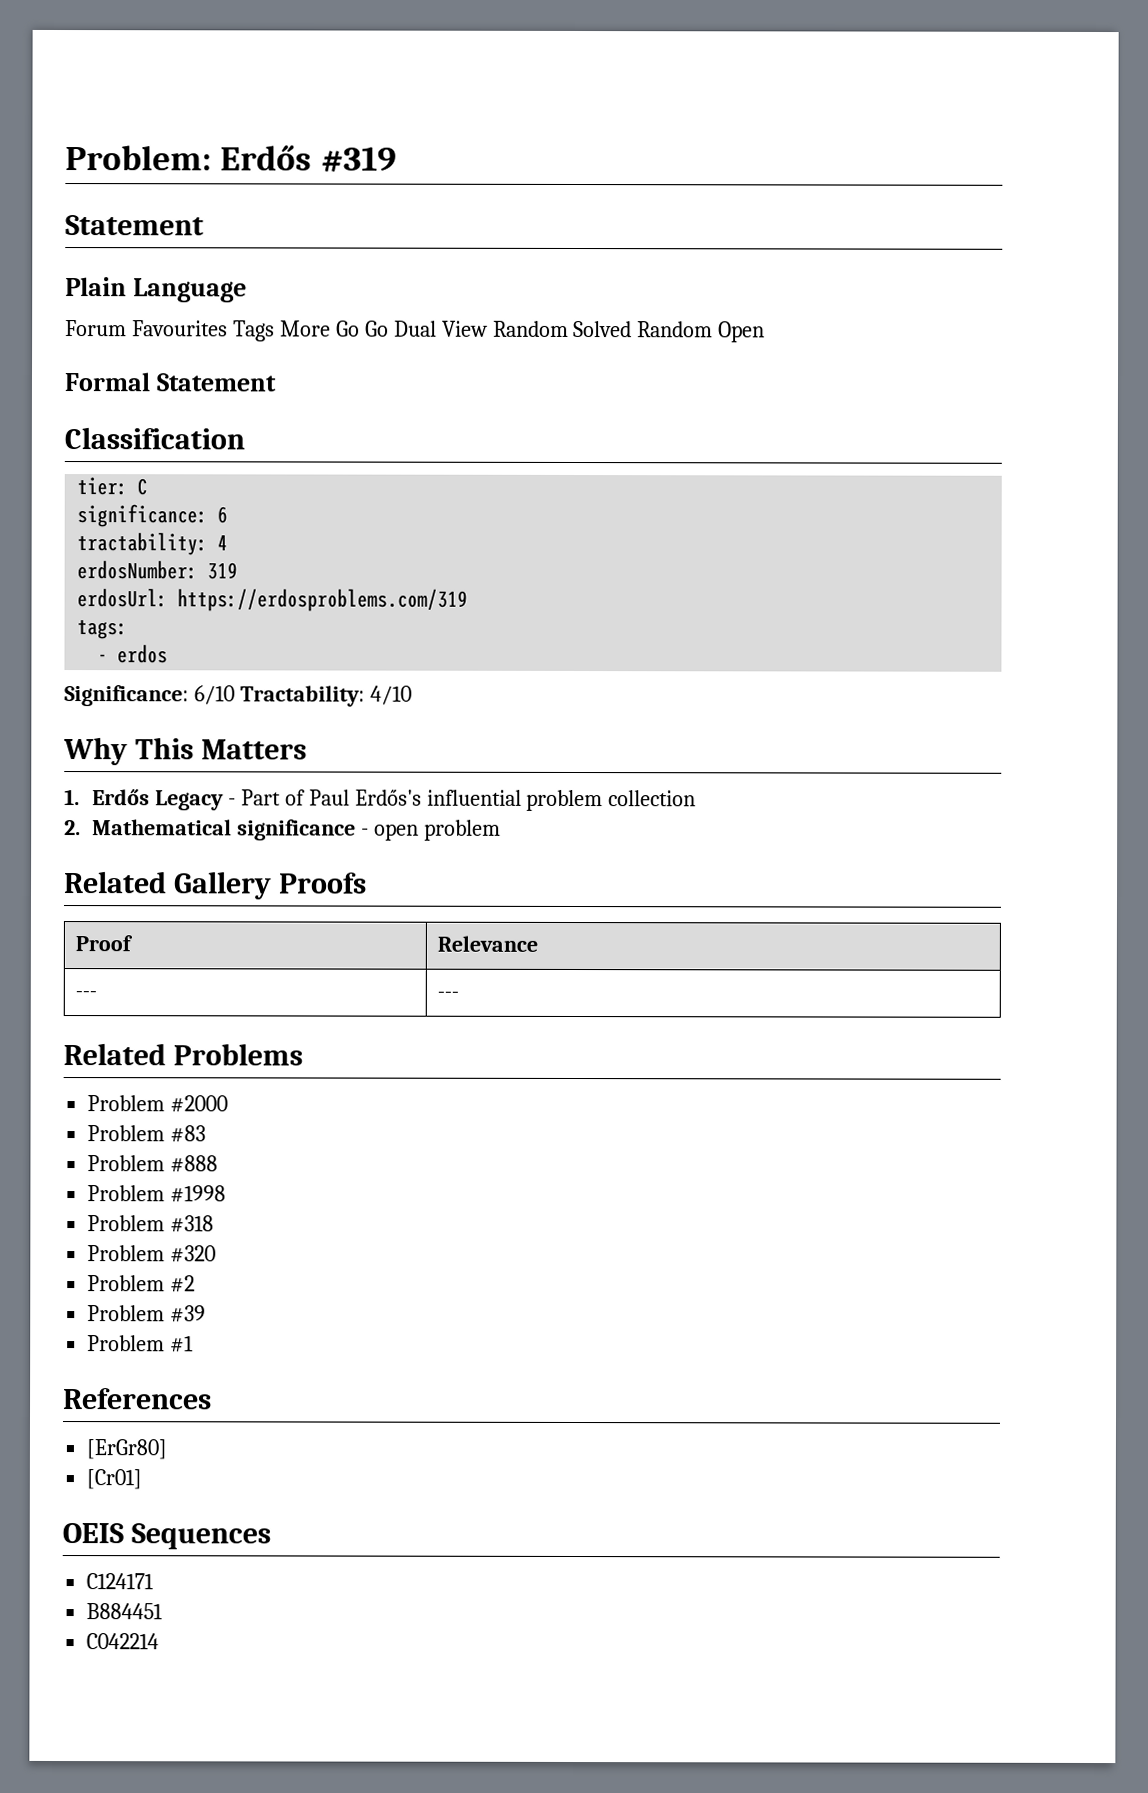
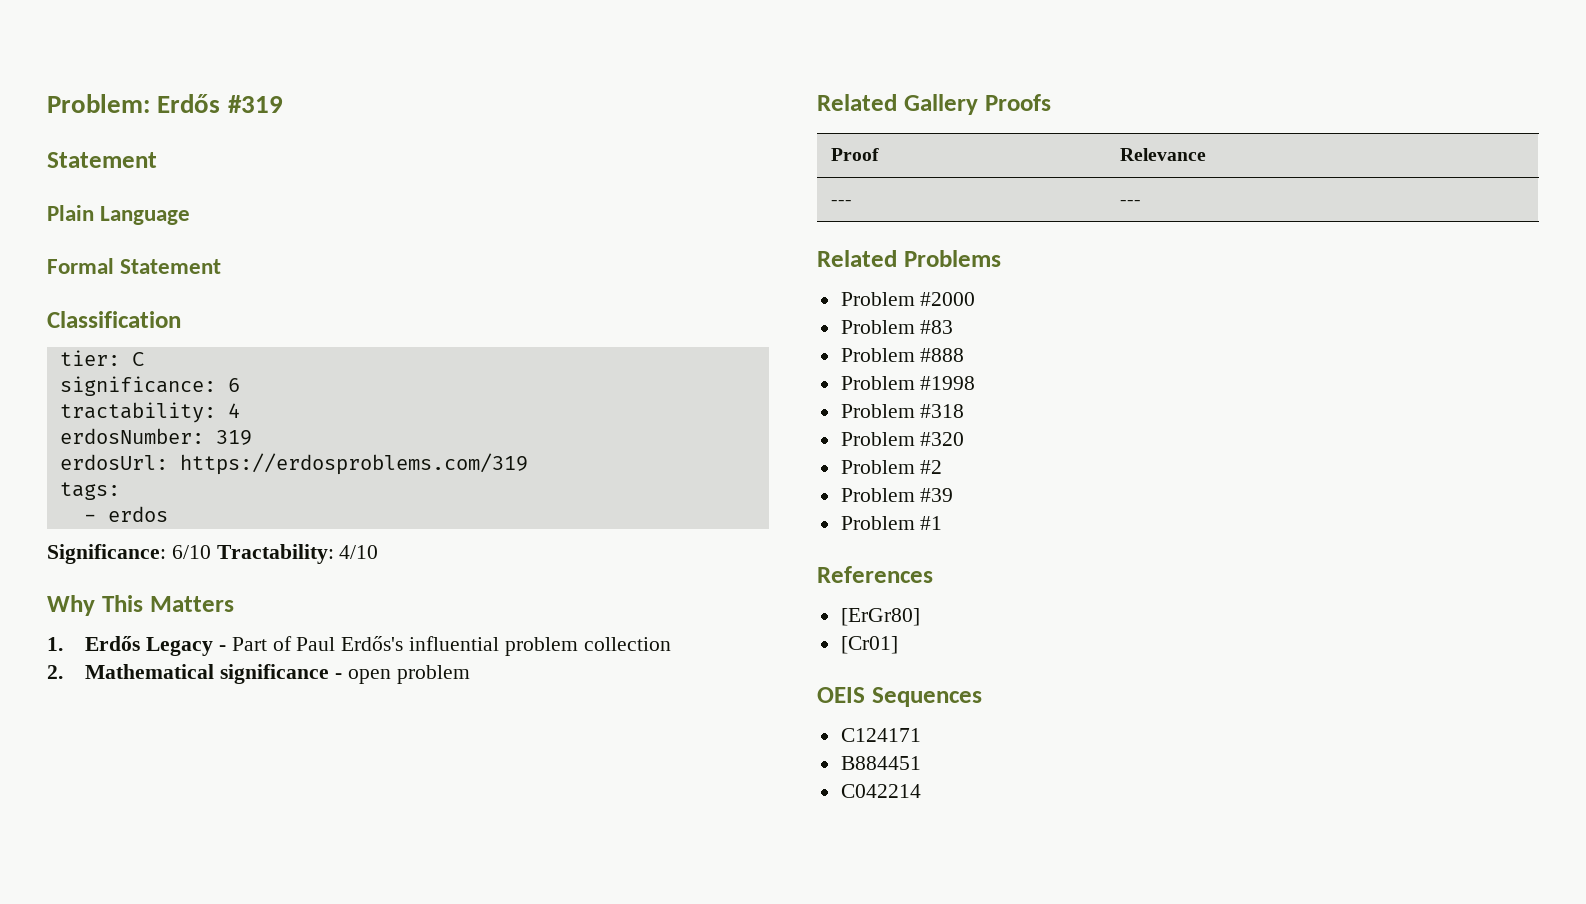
- Forum Favourites Tags More Go Go Dual View Random Solved Random Open

